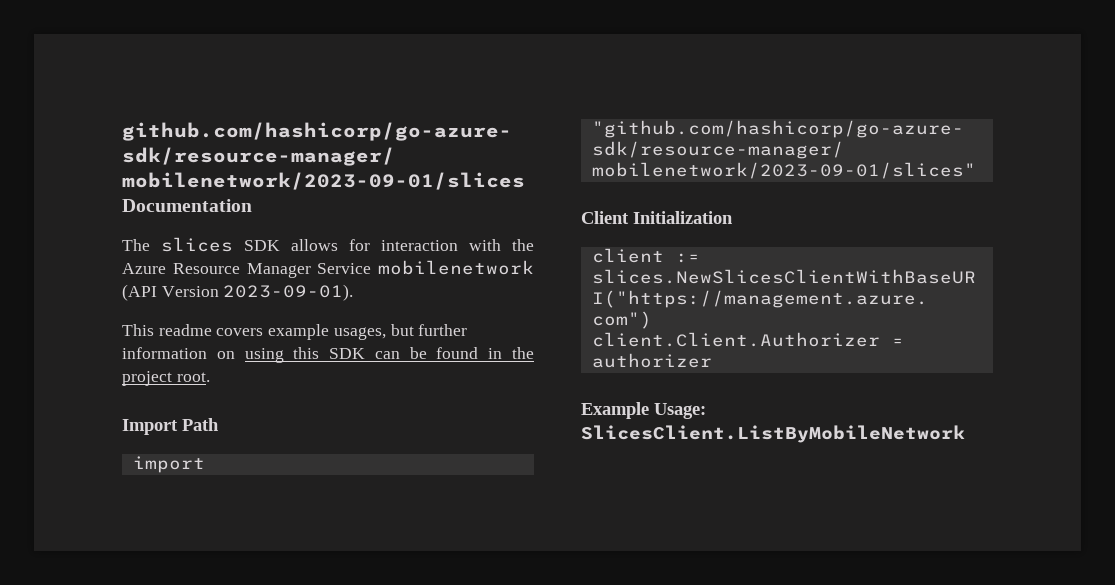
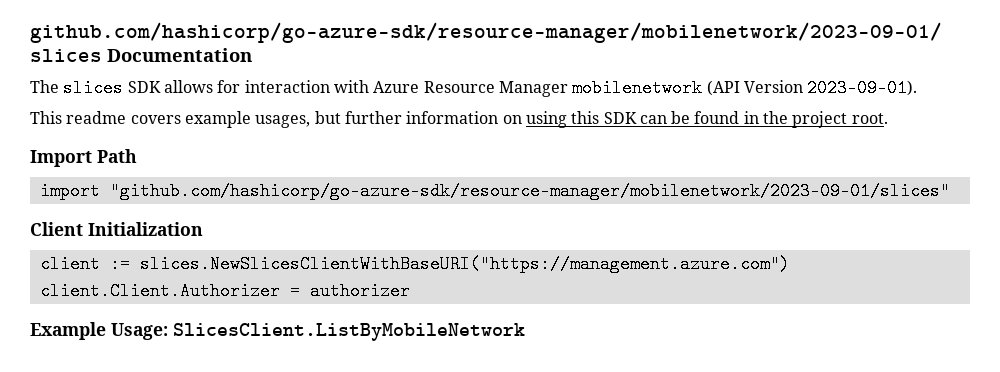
- The slices SDK allows for interaction with the Azure Resource Manager Service mobilenetwork (API Version 2023-09-01).
+ The slices SDK allows for interaction with Azure Resource Manager mobilenetwork (API Version 2023-09-01).

